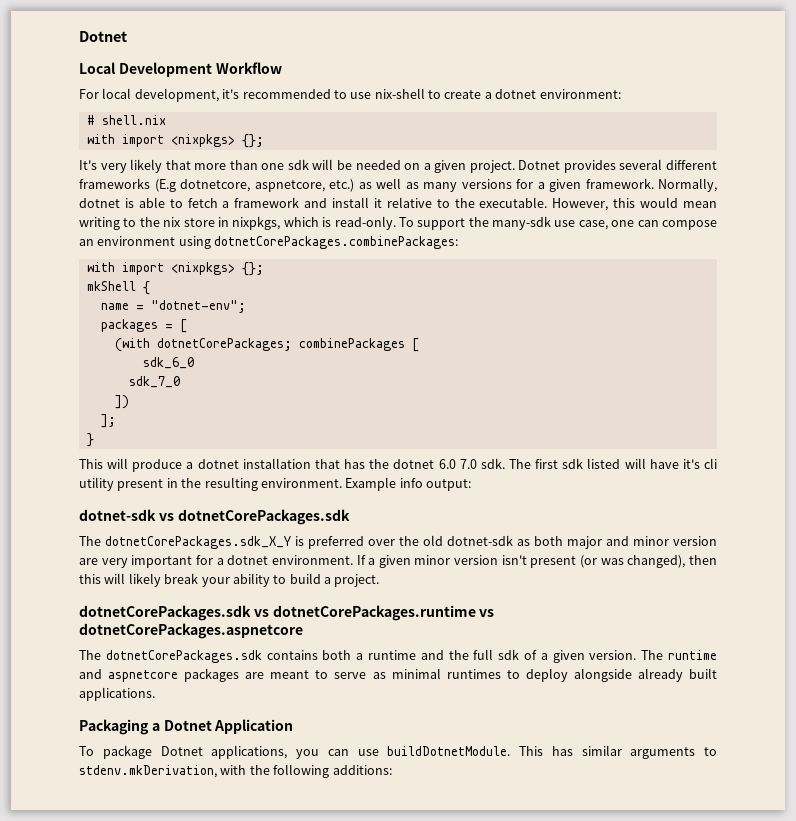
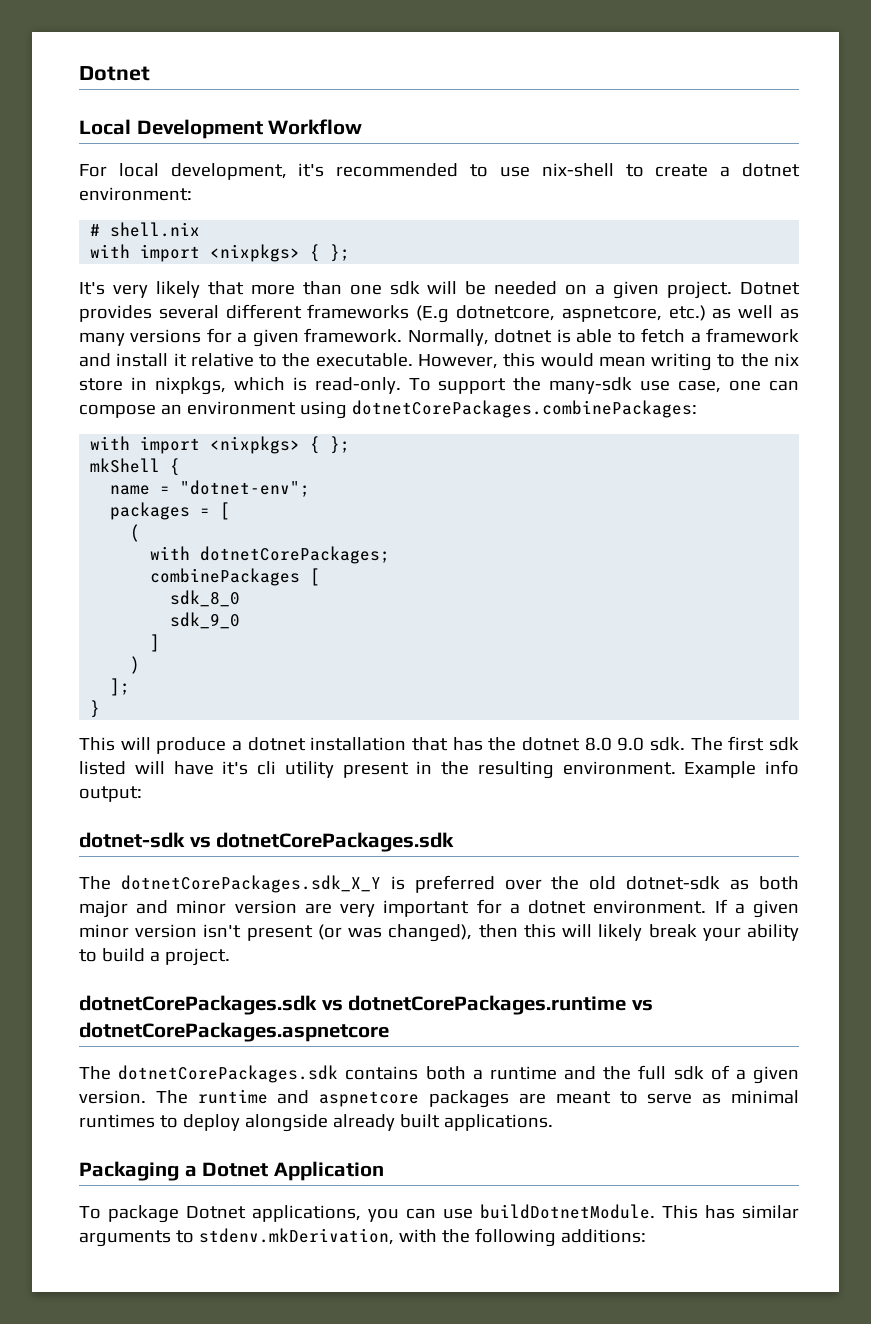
  # shell.nix
- with import <nixpkgs> {};
+ with import <nixpkgs> { };
  To support the many-sdk use case, one can compose an environment using dotnetCorePackages.combinePackages:
- with import <nixpkgs> {};
+ with import <nixpkgs> { };
- (with dotnetCorePackages; combinePackages [
+ (
+ with dotnetCorePackages;
+ combinePackages [
- sdk_6_0
- sdk_7_0
- ])
+ sdk_8_0
+ sdk_9_0
+ ]
+ )
- This will produce a dotnet installation that has the dotnet 6.0 7.0 sdk.
+ This will produce a dotnet installation that has the dotnet 8.0 9.0 sdk.

